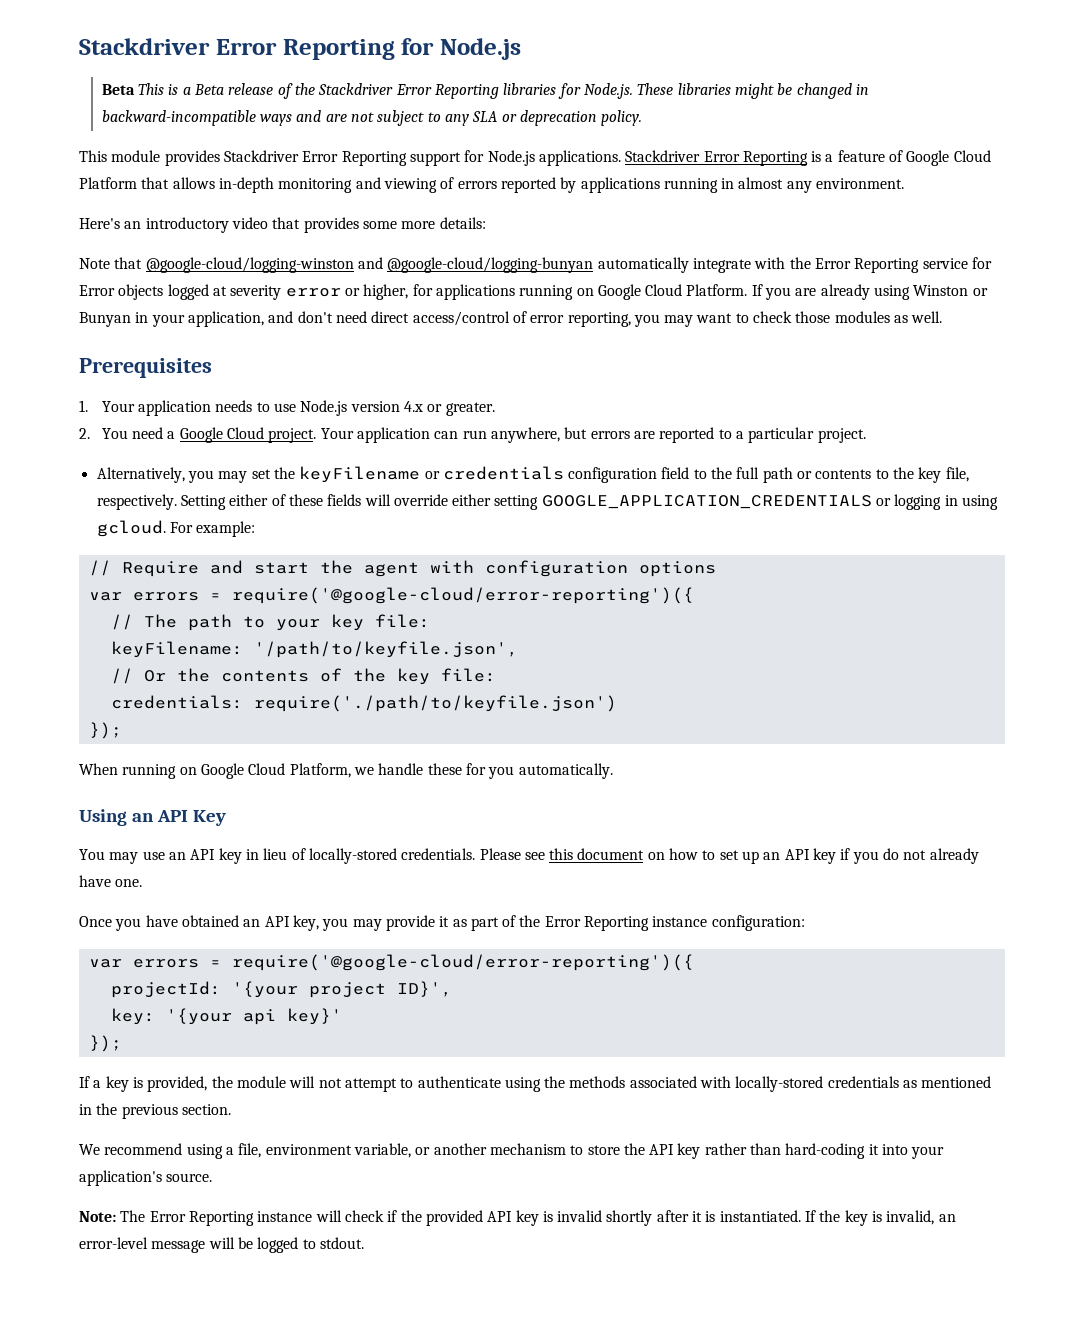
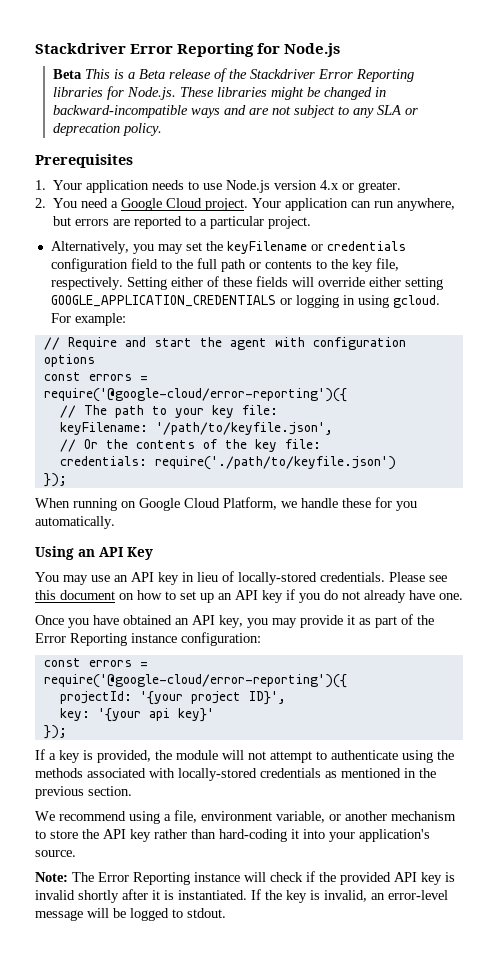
- This module provides Stackdriver Error Reporting support for Node.js applications. Stackdriver Error Reporting is a feature of Google Cloud Platform that allows in-depth monitoring and viewing of errors reported by applications running in almost any environment.
- Here's an introductory video that provides some more details:
- Note that @google-cloud/logging-winston and @google-cloud/logging-bunyan automatically integrate with the Error Reporting service for Error objects logged at severity error or higher, for applications running on Google Cloud Platform. If you are already using Winston or Bunyan in your application, and don't need direct access/control of error reporting, you may want to check those modules as well.
  // Require and start the agent with configuration options
- var errors = require('@google-cloud/error-reporting')({
+ const errors = require('@google-cloud/error-reporting')({
  Once you have obtained an API key, you may provide it as part of the Error Reporting instance configuration:
- var errors = require('@google-cloud/error-reporting')({
+ const errors = require('@google-cloud/error-reporting')({

